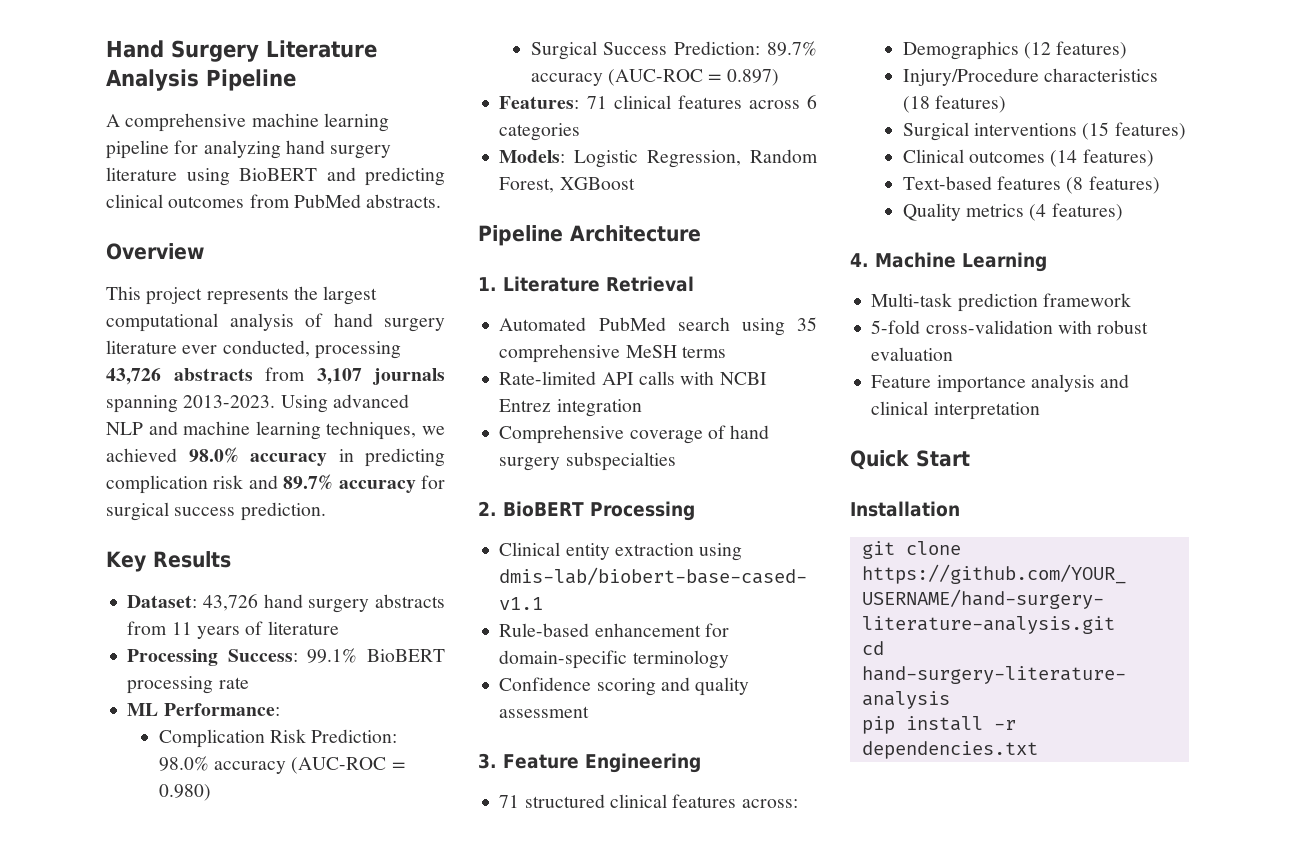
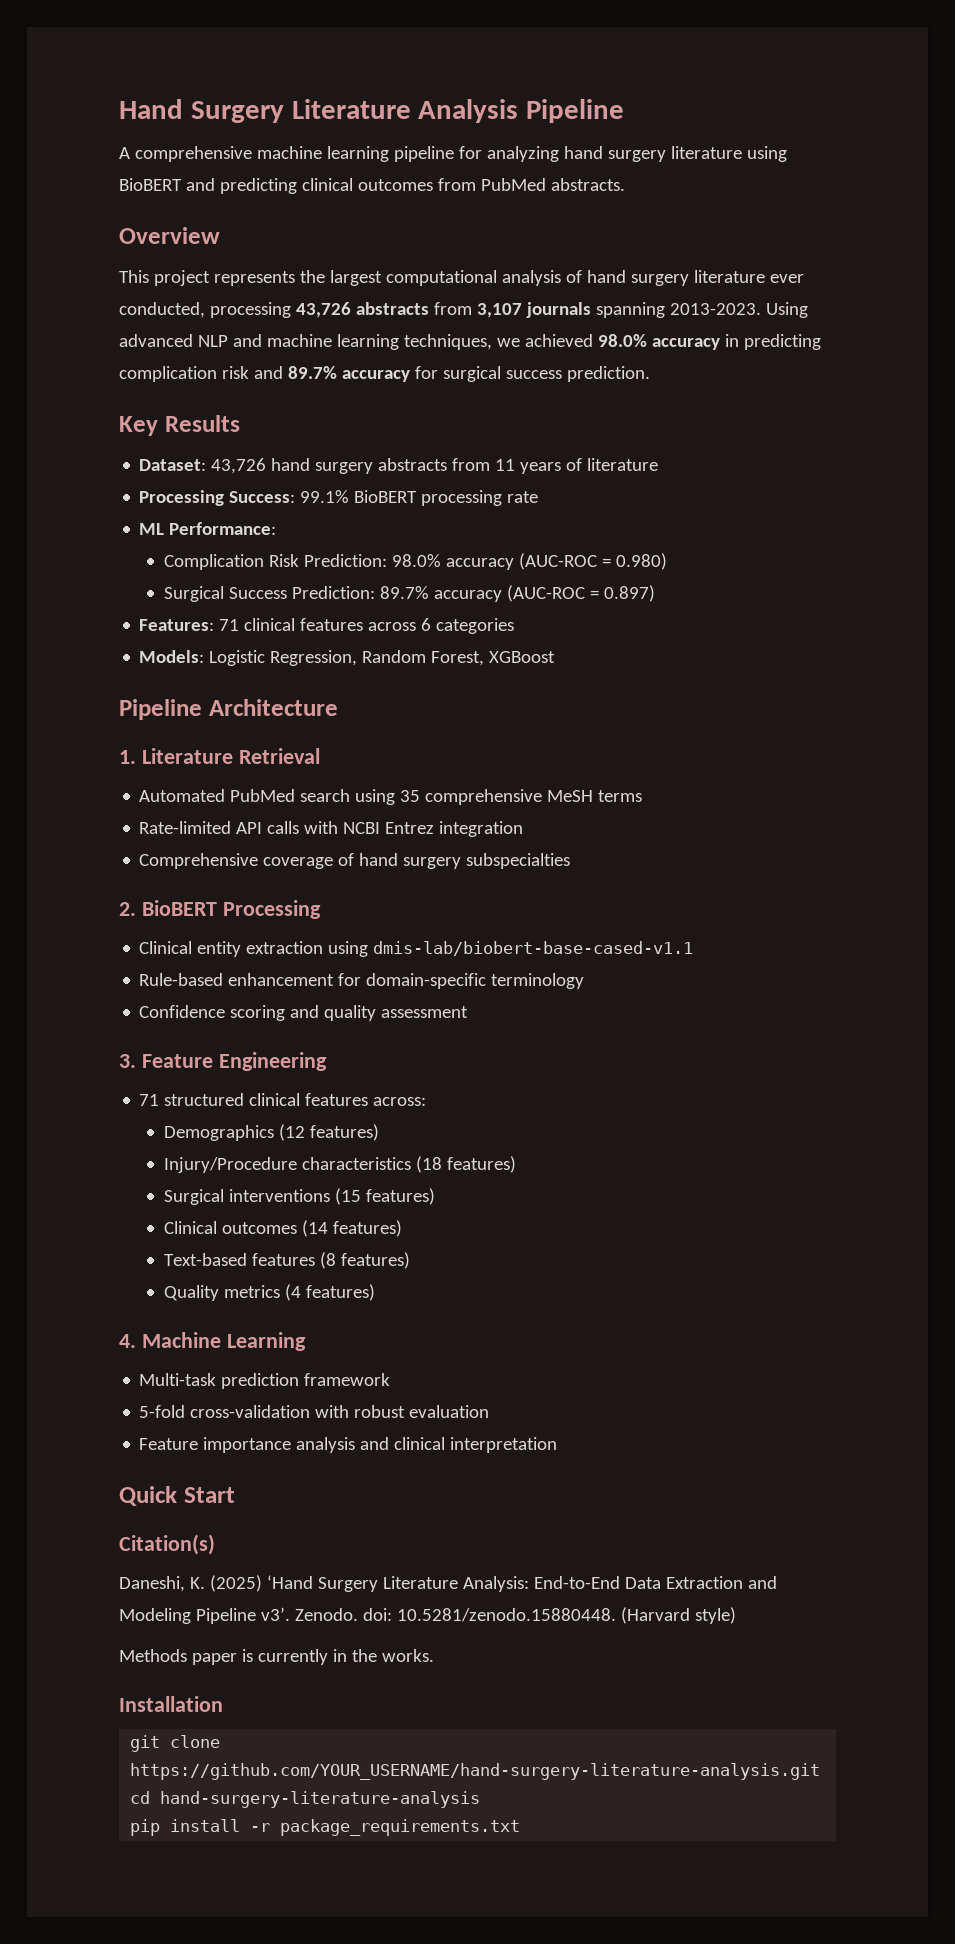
+ Citation(s)
+ Daneshi, K. (2025) ‘Hand Surgery Literature Analysis: End-to-End Data Extraction and Modeling Pipeline v3’. Zenodo. doi: 10.5281/zenodo.15880448. (Harvard style)
+ Methods paper is currently in the works.
- pip install -r dependencies.txt
+ pip install -r package_requirements.txt

